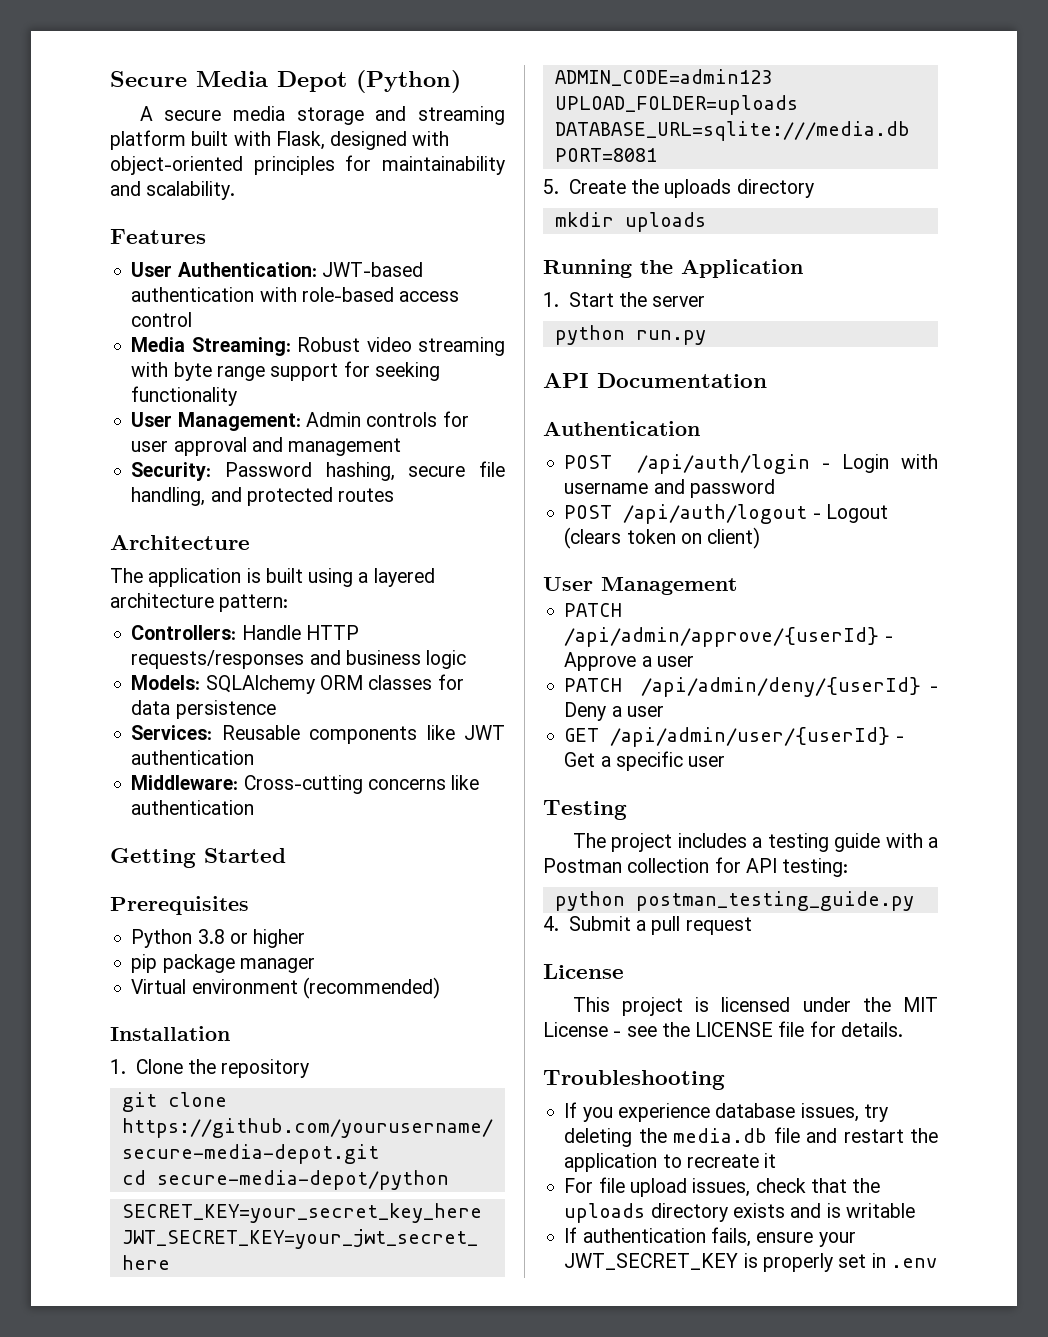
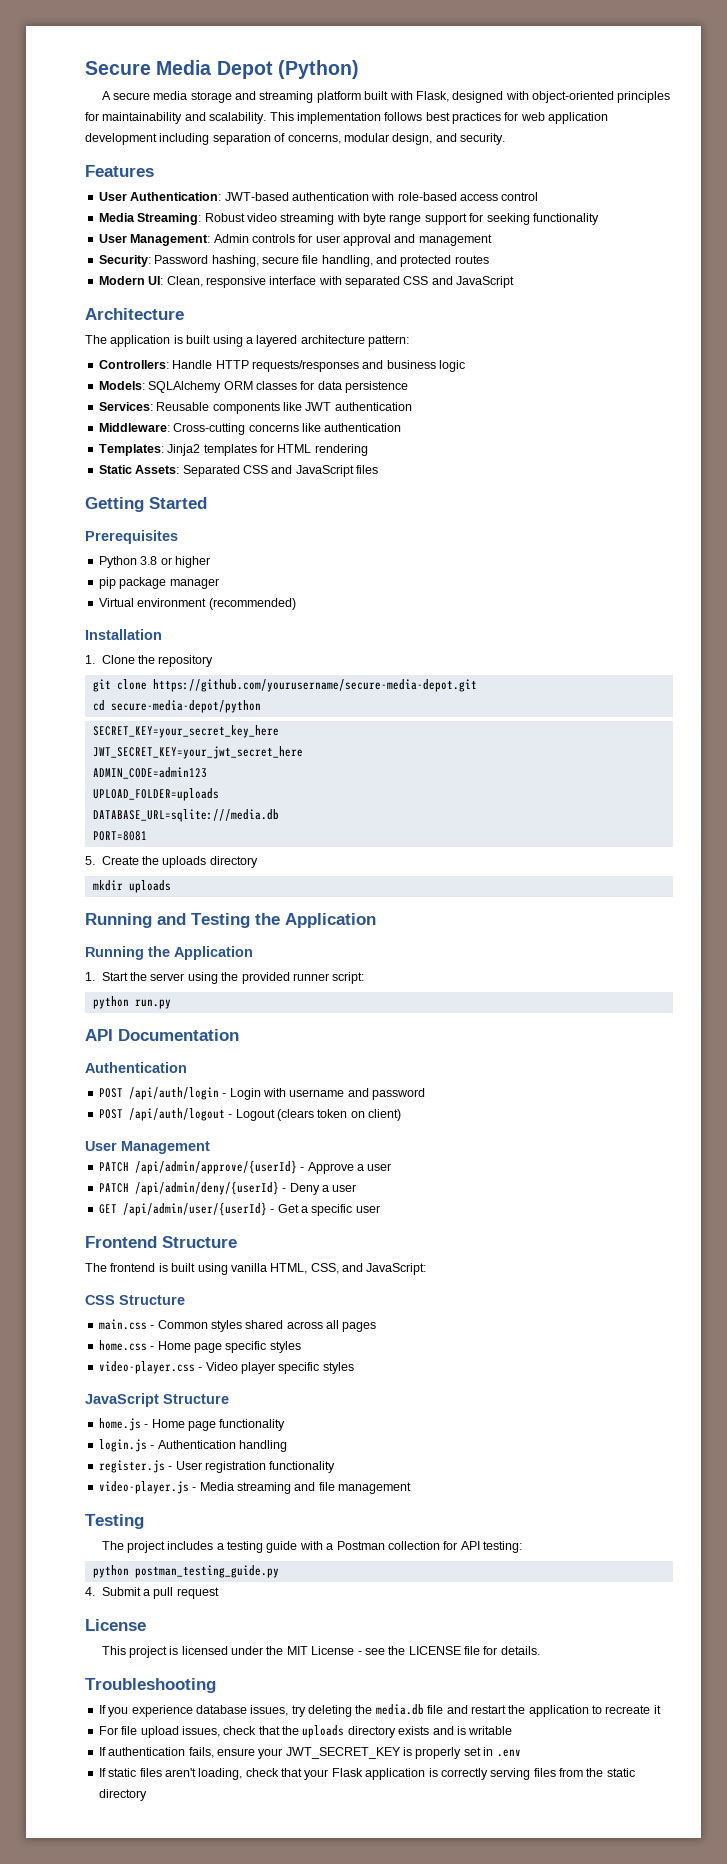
+ This implementation follows best practices for web application development including separation of concerns, modular design, and security.
+ Modern UI: Clean, responsive interface with separated CSS and JavaScript
+ Templates: Jinja2 templates for HTML rendering
+ Static Assets: Separated CSS and JavaScript files
+ Running and Testing the Application
- 1. Start the server
+ 1. Start the server using the provided runner script:
+ Frontend Structure
+ The frontend is built using vanilla HTML, CSS, and JavaScript:
+ CSS Structure
+ main.css - Common styles shared across all pages
+ home.css - Home page specific styles
+ video-player.css - Video player specific styles
+ JavaScript Structure
+ home.js - Home page functionality
+ login.js - Authentication handling
+ register.js - User registration functionality
+ video-player.js - Media streaming and file management
+ If static files aren't loading, check that your Flask application is correctly serving files from the static directory

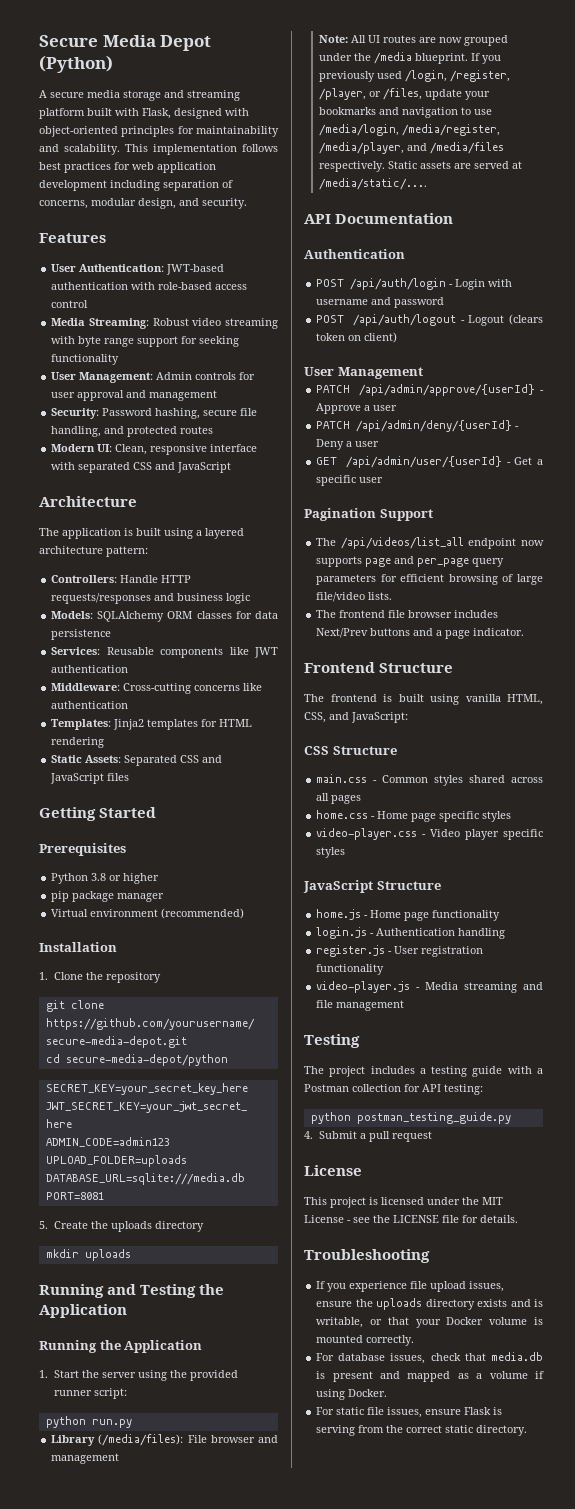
+ Library (/media/files): File browser and management
+ Note: All UI routes are now grouped under the /media blueprint. If you previously used /login, /register, /player, or /files, update your bookmarks and navigation to use /media/login, /media/register, /media/player, and /media/files respectively. Static assets are served at /media/static/....
+ Pagination Support
+ The /api/videos/list_all endpoint now supports page and per_page query parameters for efficient browsing of large file/video lists.
+ The frontend file browser includes Next/Prev buttons and a page indicator.
- If you experience database issues, try deleting the media.db file and restart the application to recreate it
- For file upload issues, check that the uploads directory exists and is writable
- If authentication fails, ensure your JWT_SECRET_KEY is properly set in .env
- If static files aren't loading, check that your Flask application is correctly serving files from the static directory
+ If you experience file upload issues, ensure the uploads directory exists and is writable, or that your Docker volume is mounted correctly.
+ For database issues, check that media.db is present and mapped as a volume if using Docker.
+ For static file issues, ensure Flask is serving from the correct static directory.

